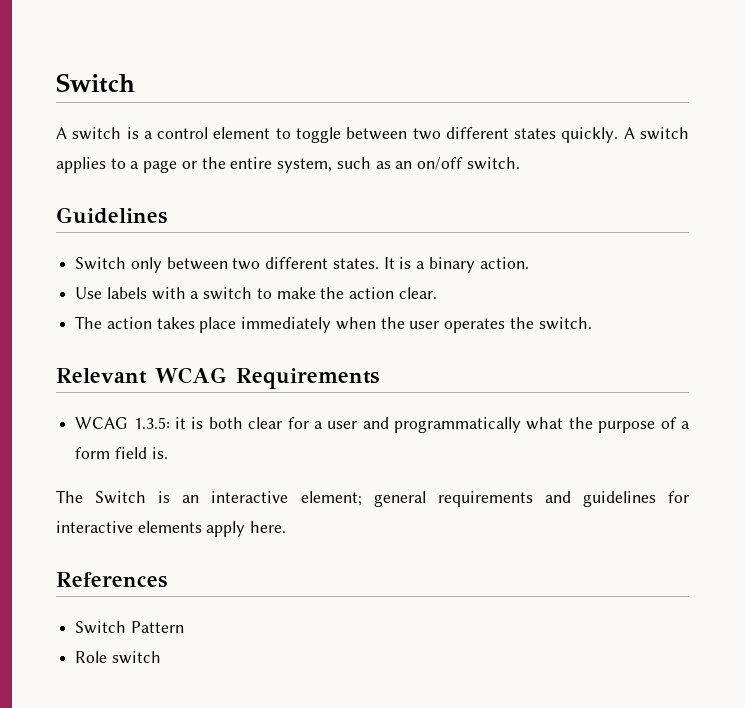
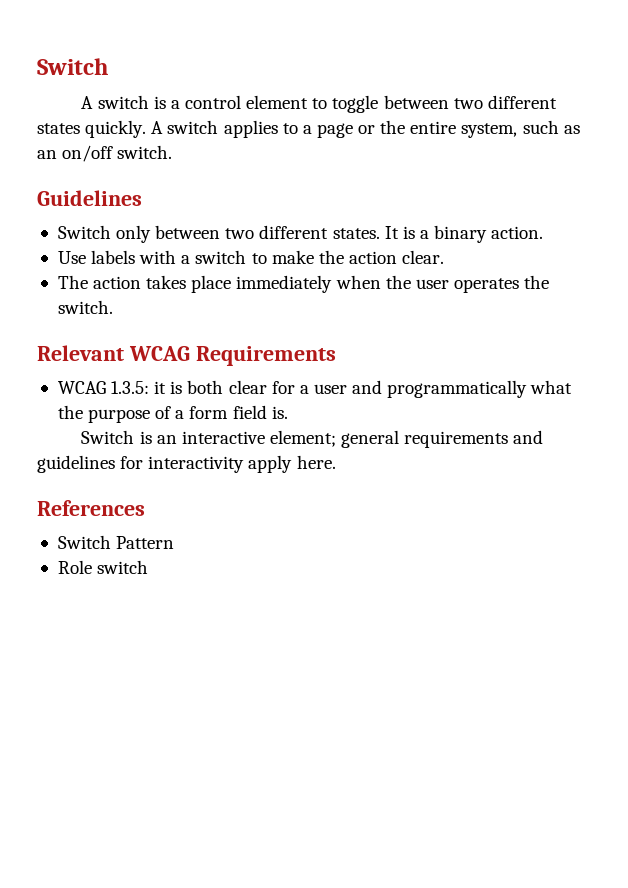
- The Switch is an interactive element; general requirements and guidelines for interactive elements apply here.
+ Switch is an interactive element; general requirements and guidelines for interactivity apply here.

